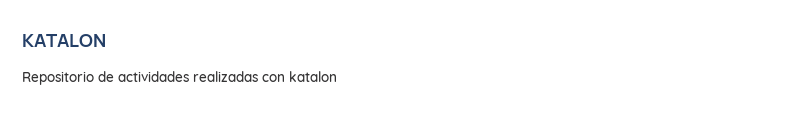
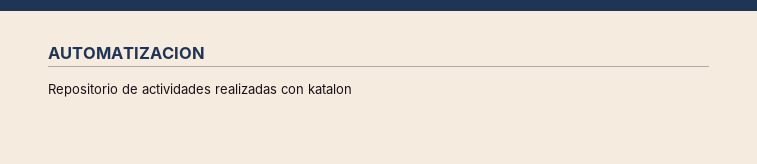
- KATALON
+ AUTOMATIZACION

